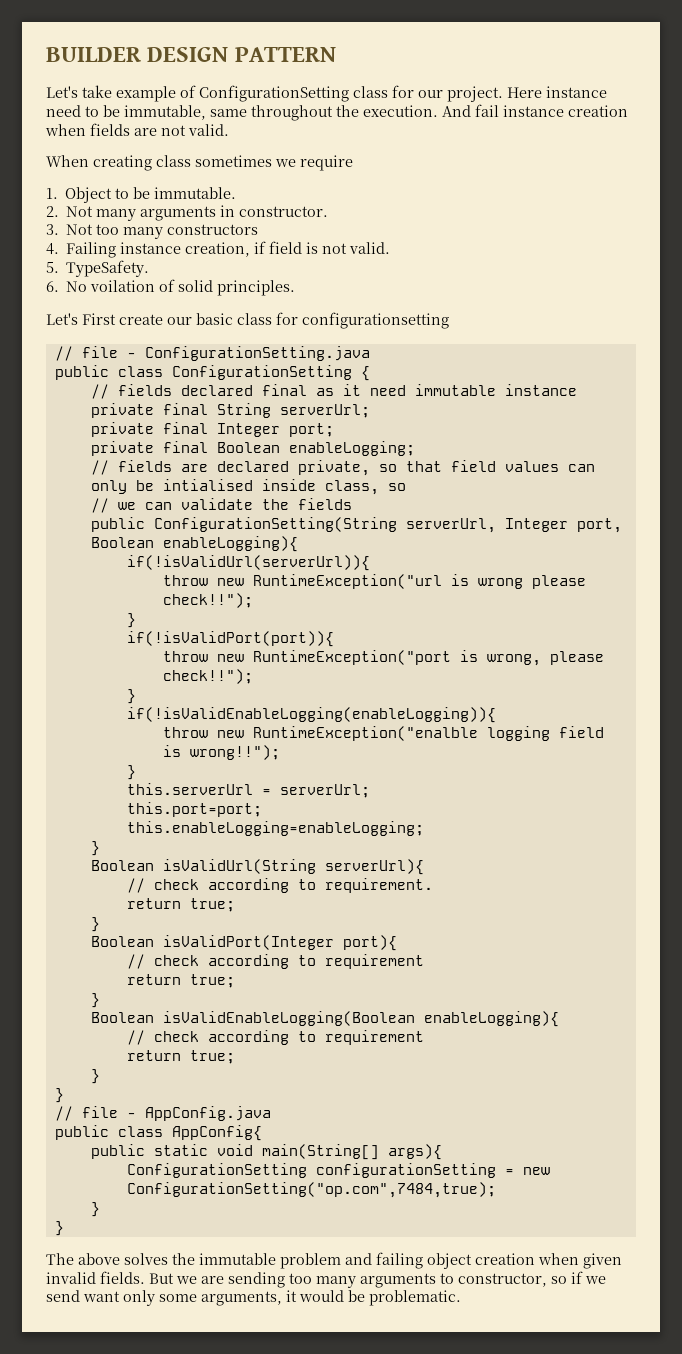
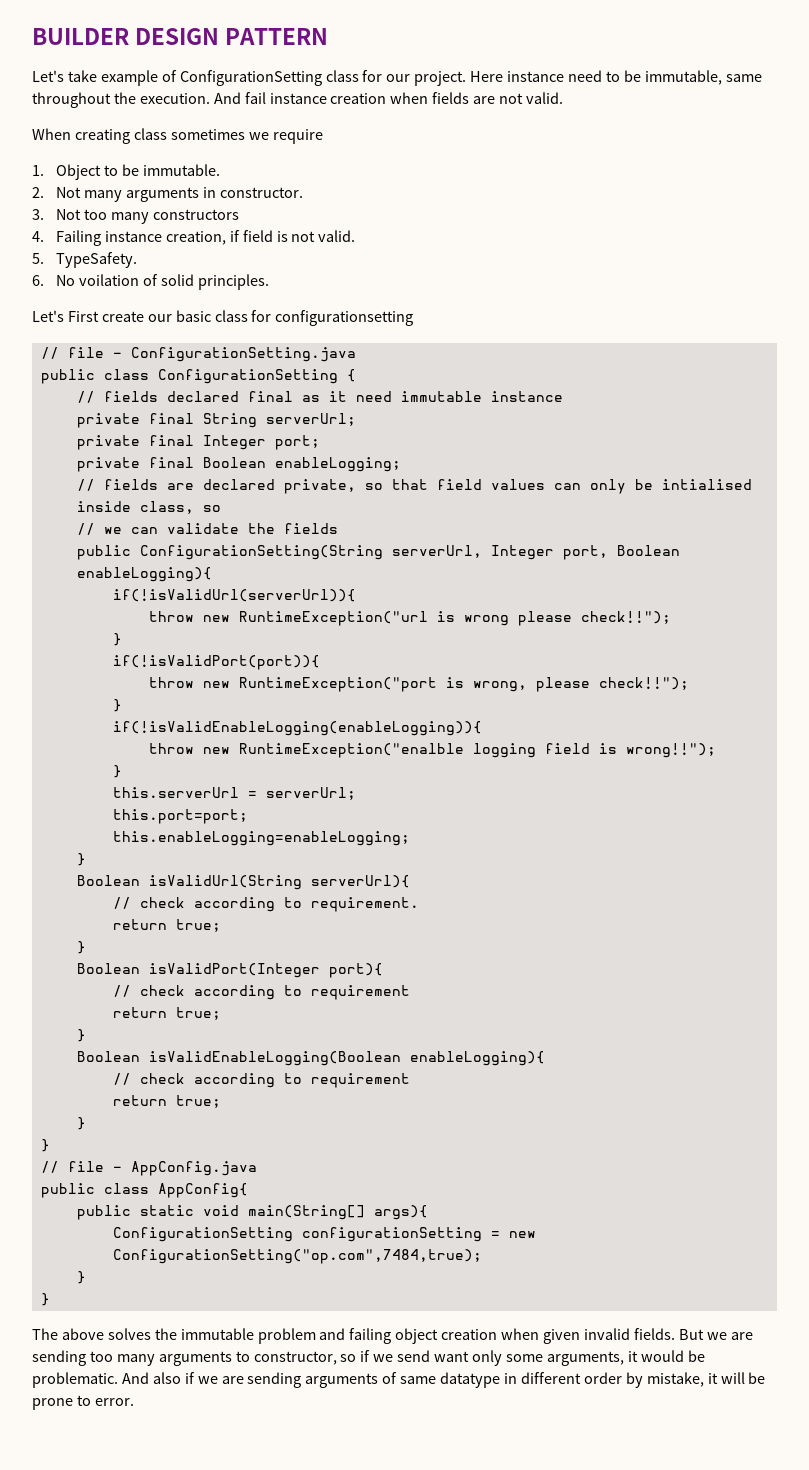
+ And also if we are sending arguments of same datatype in different order by mistake, it will be prone to error.

